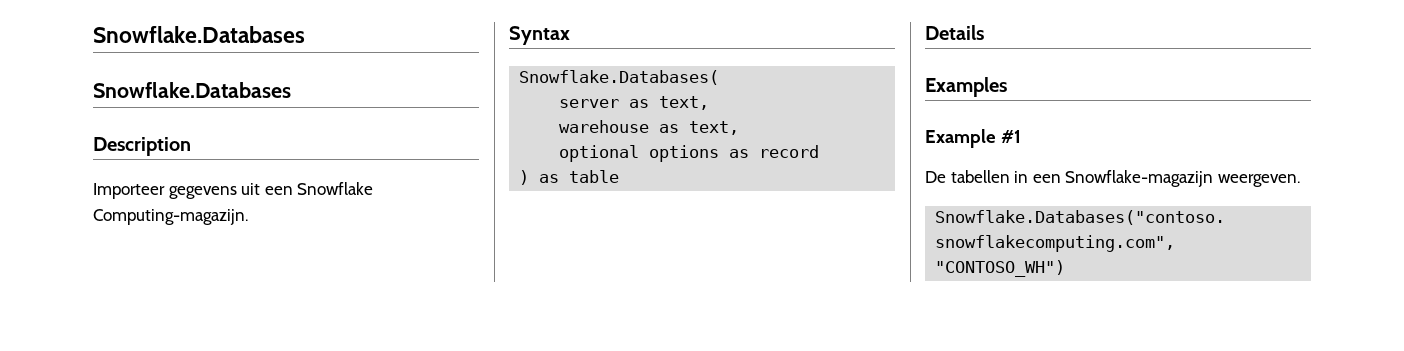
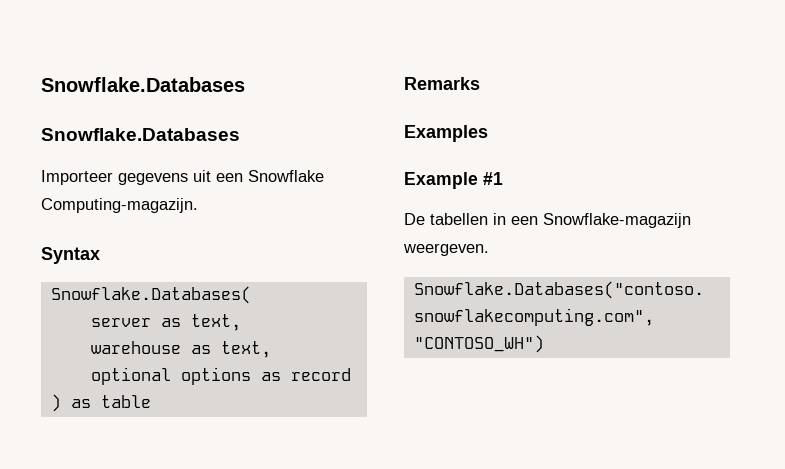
- Description
- Details
+ Remarks

